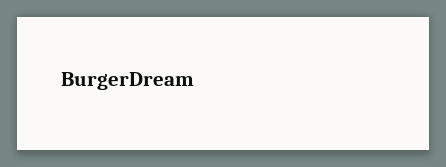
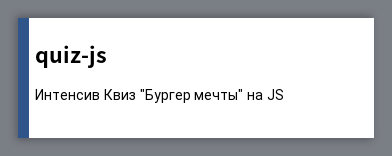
- BurgerDream
+ quiz-js
+ Интенсив Квиз "Бургер мечты" на JS

